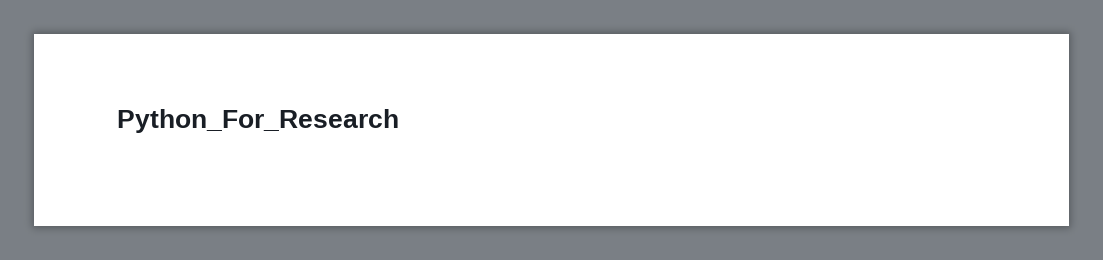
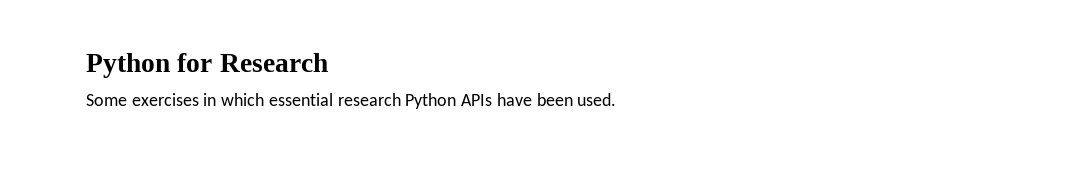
- Python_For_Research
+ Python for Research
+ Some exercises in which essential research Python APIs have been used.

